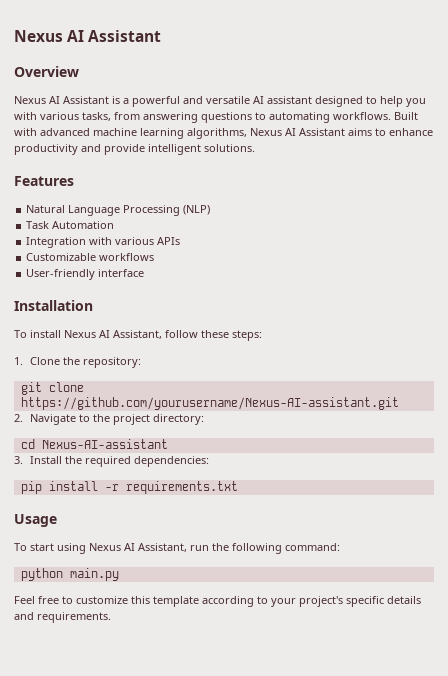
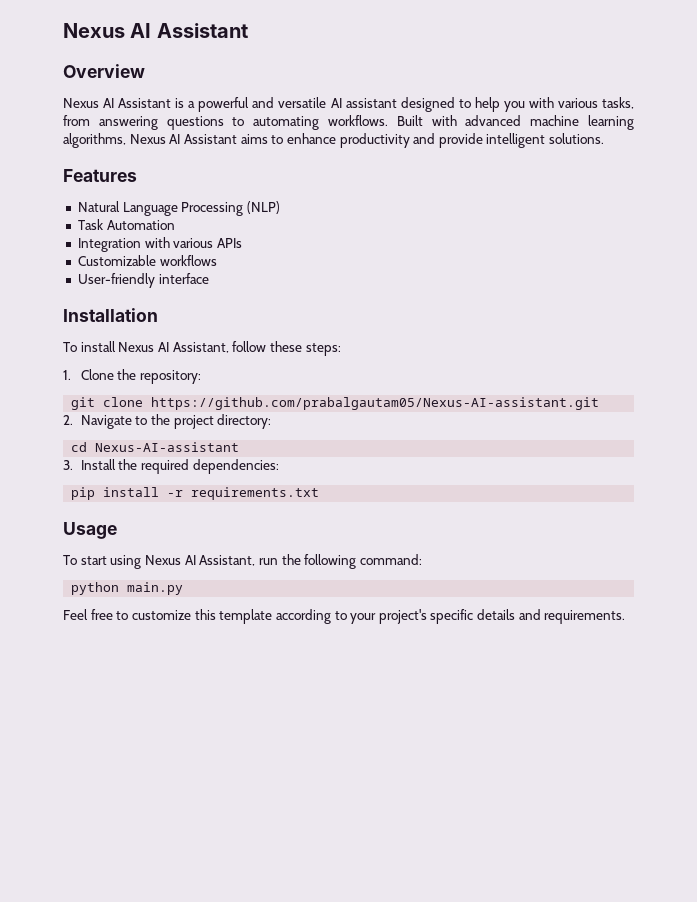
- git clone https://github.com/yourusername/Nexus-AI-assistant.git
+ git clone https://github.com/prabalgautam05/Nexus-AI-assistant.git

